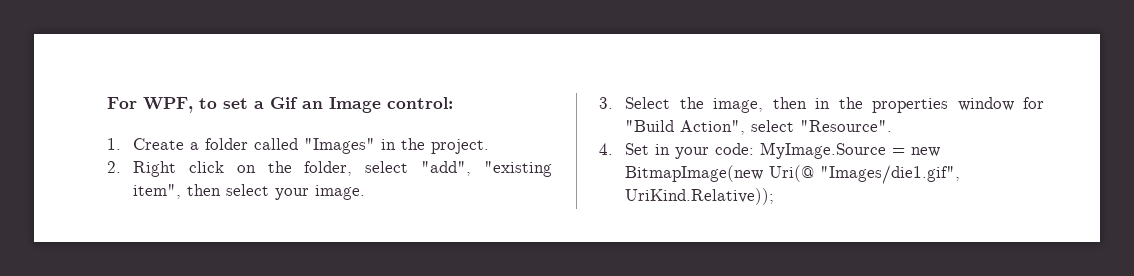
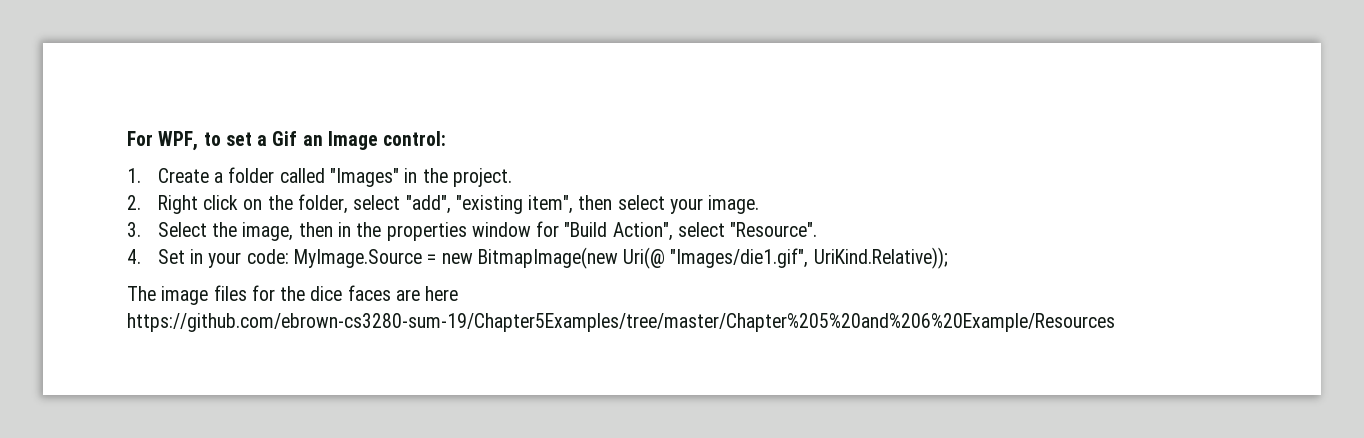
+ The image files for the dice faces are here https://github.com/ebrown-cs3280-sum-19/Chapter5Examples/tree/master/Chapter%205%20and%206%20Example/Resources

